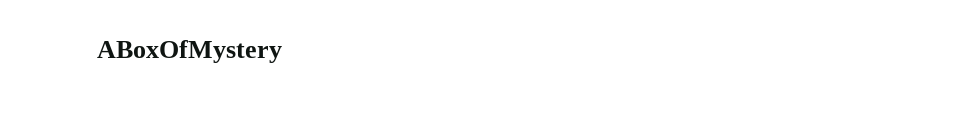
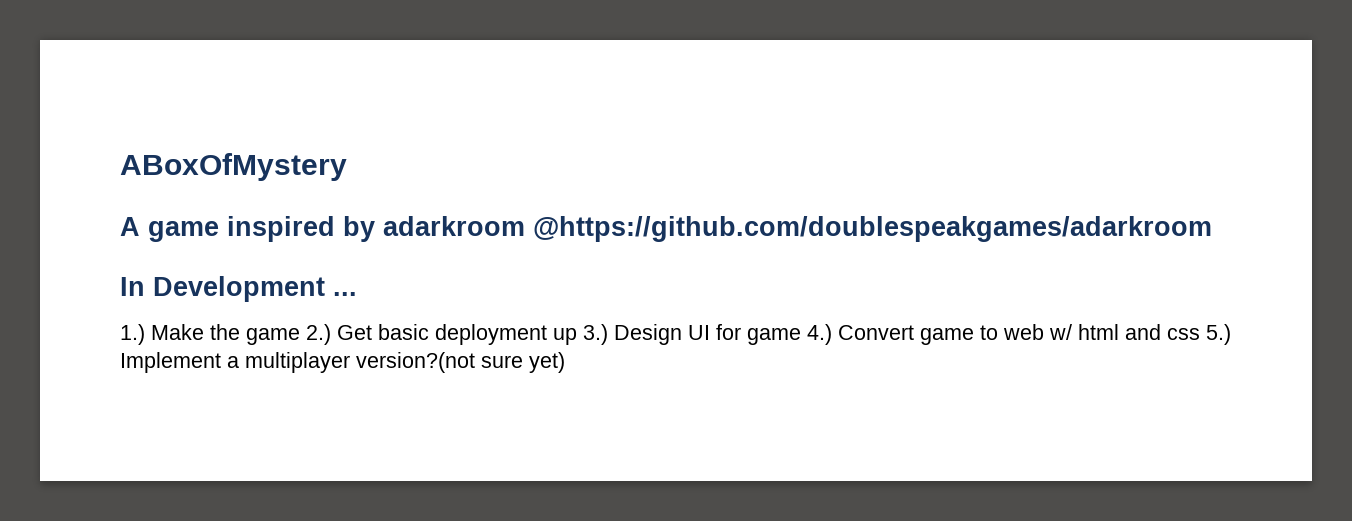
+ A game inspired by adarkroom @https://github.com/doublespeakgames/adarkroom
+ In Development ...
+ 1.) Make the game 2.) Get basic deployment up 3.) Design UI for game 4.) Convert game to web w/ html and css 5.) Implement a multiplayer version?(not sure yet)

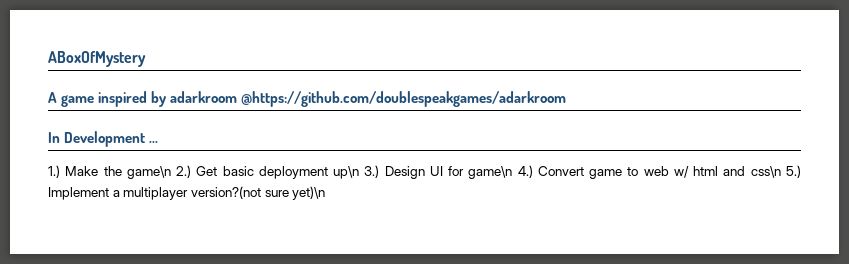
- 1.) Make the game 2.) Get basic deployment up 3.) Design UI for game 4.) Convert game to web w/ html and css 5.) Implement a multiplayer version?(not sure yet)
+ 1.) Make the game\n 2.) Get basic deployment up\n 3.) Design UI for game\n 4.) Convert game to web w/ html and css\n 5.) Implement a multiplayer version?(not sure yet)\n

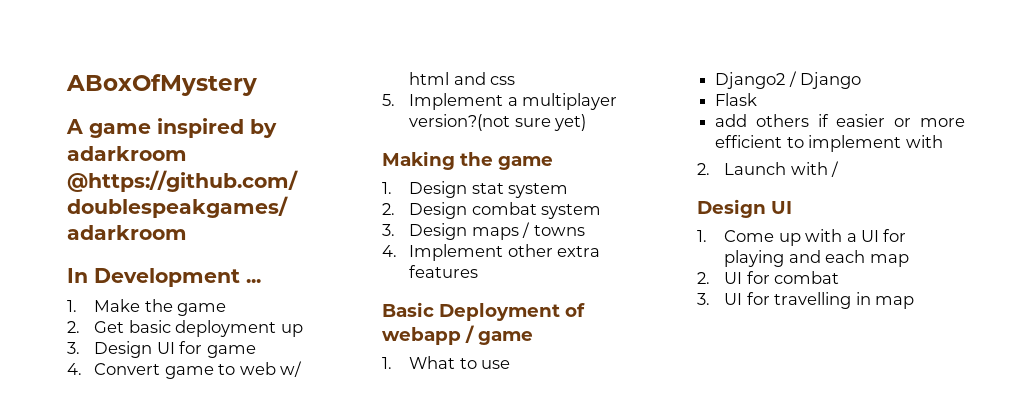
- 1.) Make the game\n 2.) Get basic deployment up\n 3.) Design UI for game\n 4.) Convert game to web w/ html and css\n 5.) Implement a multiplayer version?(not sure yet)\n
+ 1. Make the game
+ 2. Get basic deployment up
+ 3. Design UI for game
+ 4. Convert game to web w/ html and css
+ 5. Implement a multiplayer version?(not sure yet)
+ Making the game
+ 1. Design stat system
+ 2. Design combat system
+ 3. Design maps / towns
+ 4. Implement other extra features
+ Basic Deployment of webapp / game
+ 1. What to use
+ Django2 / Django
+ Flask
+ add others if easier or more efficient to implement with
+ 2. Launch with /
+ Design UI
+ 1. Come up with a UI for playing and each map
+ 2. UI for combat
+ 3. UI for travelling in map

